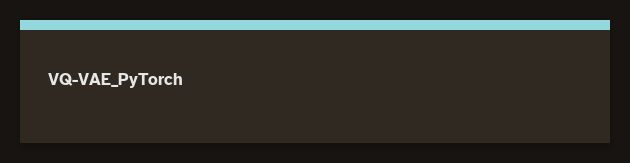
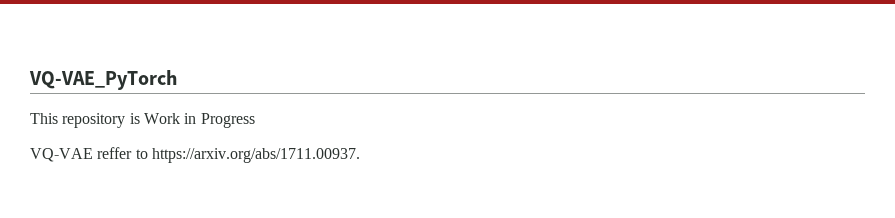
+ This repository is Work in Progress
+ VQ-VAE reffer to https://arxiv.org/abs/1711.00937.

